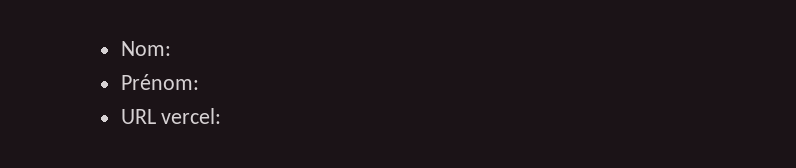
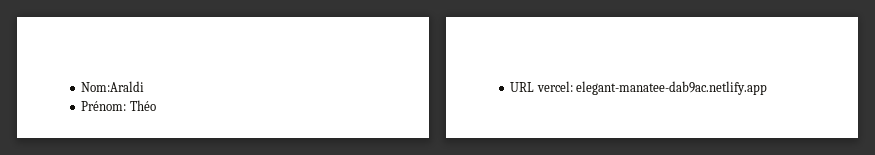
- Nom:
+ Nom:Araldi
- Prénom:
+ Prénom: Théo
- URL vercel:
+ URL vercel: elegant-manatee-dab9ac.netlify.app

